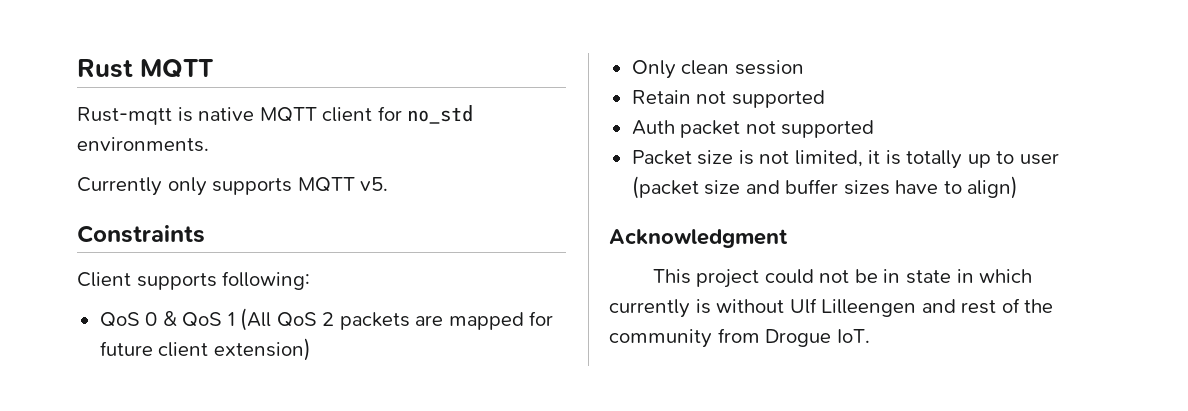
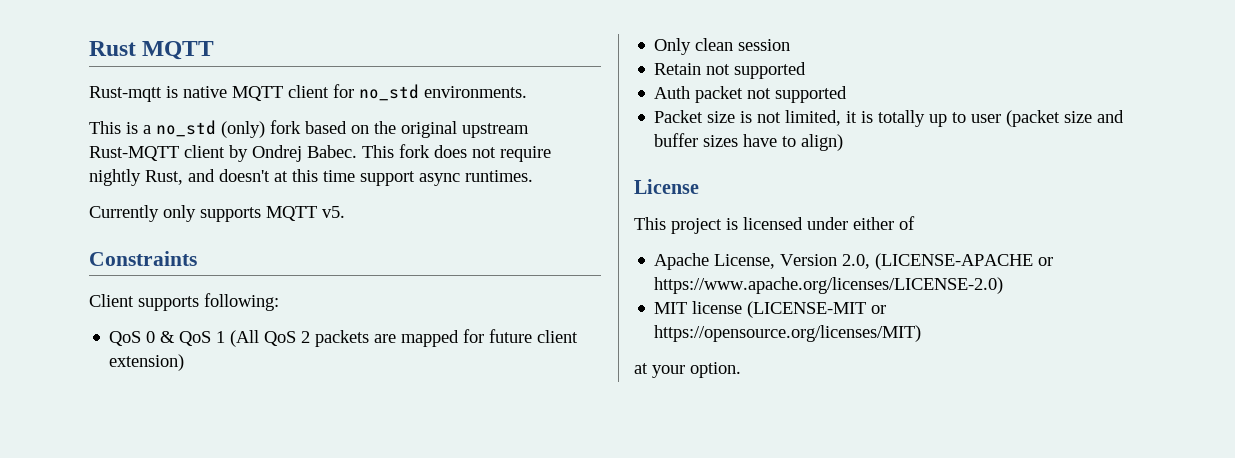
+ This is a no_std (only) fork based on the original upstream Rust-MQTT client by Ondrej Babec. This fork does not require nightly Rust, and doesn't at this time support async runtimes.
- Acknowledgment
+ License
- This project could not be in state in which currently is without Ulf Lilleengen and rest of the community from Drogue IoT.
+ This project is licensed under either of
+ Apache License, Version 2.0, (LICENSE-APACHE or https://www.apache.org/licenses/LICENSE-2.0)
+ MIT license (LICENSE-MIT or https://opensource.org/licenses/MIT)
+ at your option.

